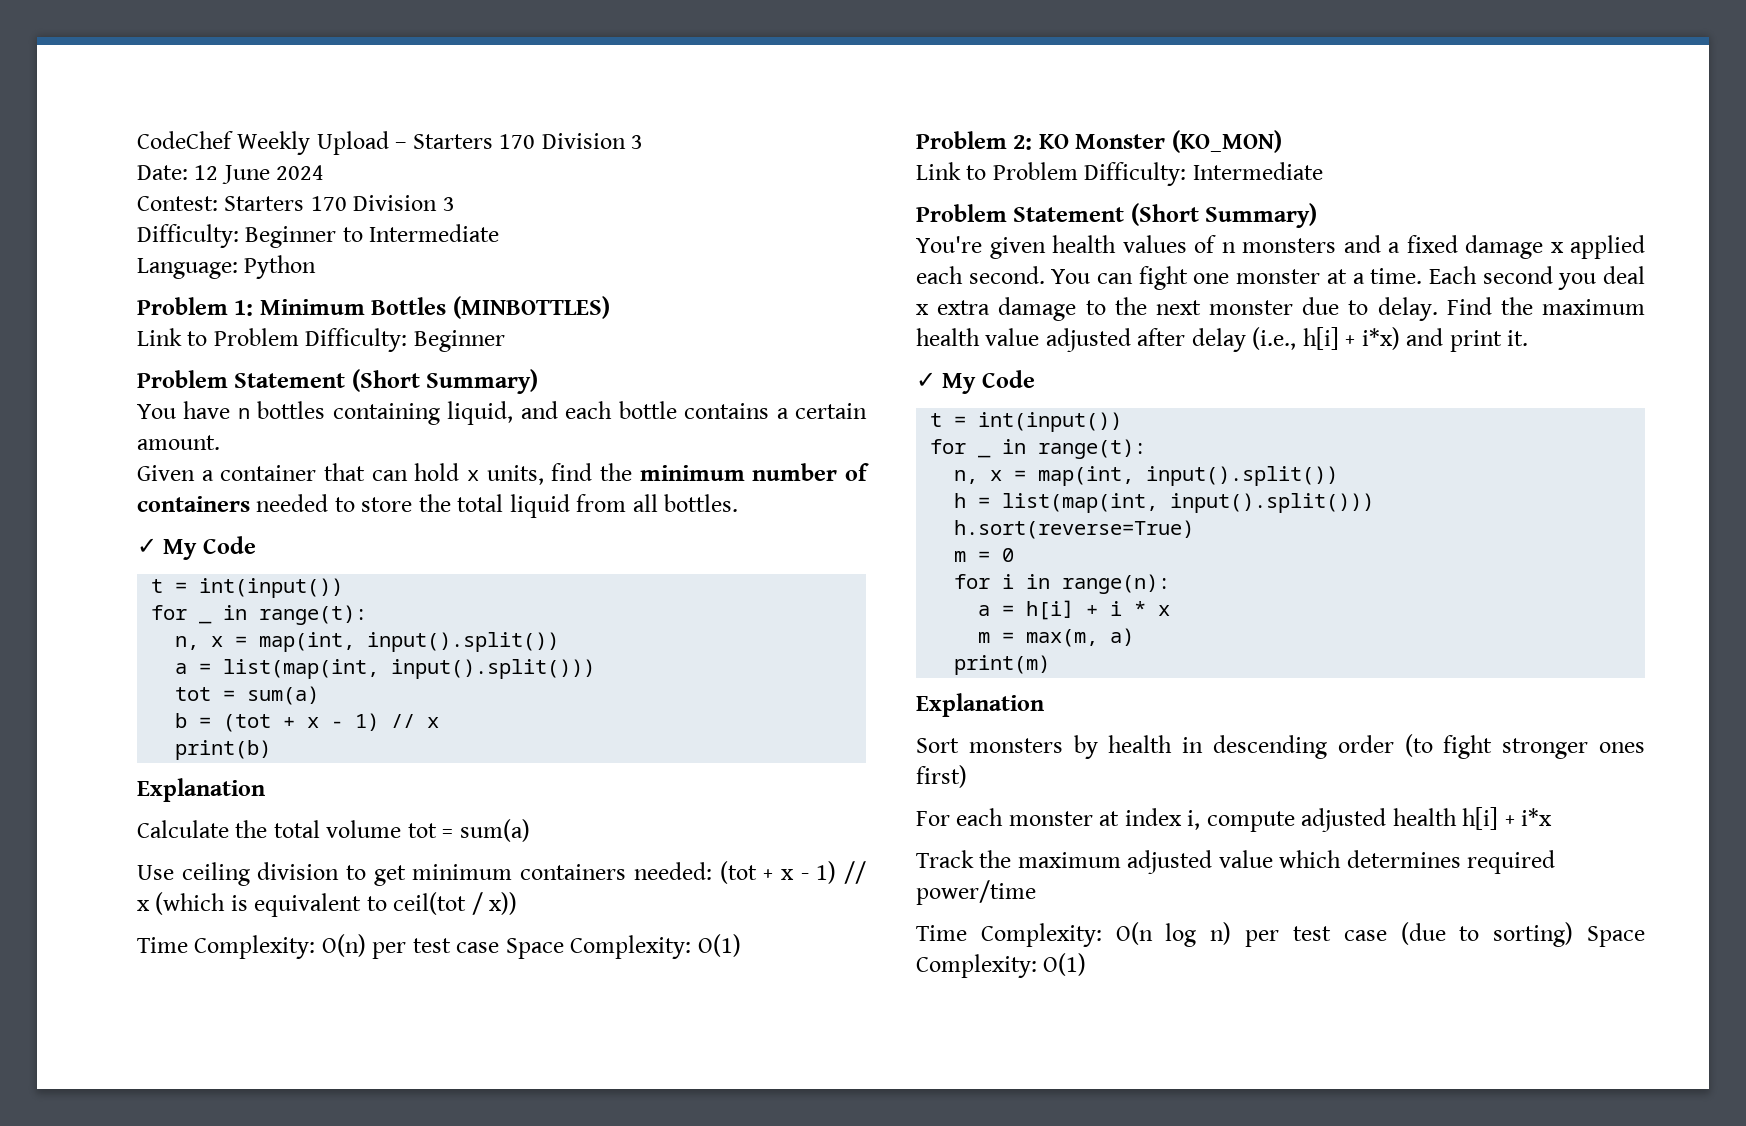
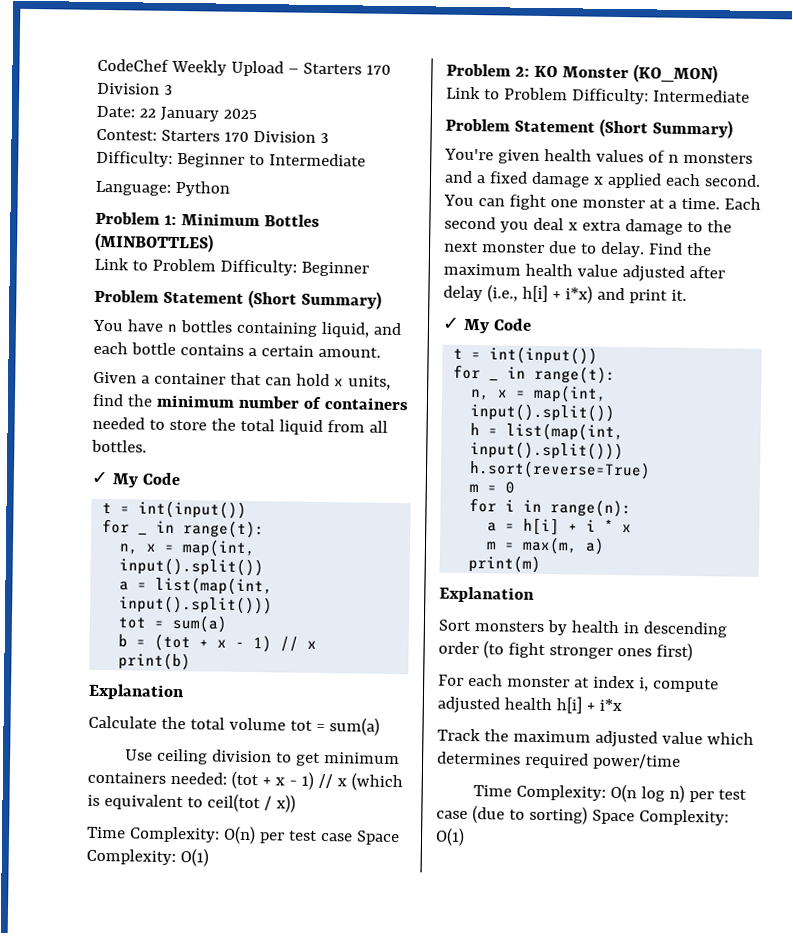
- Date: 12 June 2024
+ Date: 22 January 2025

